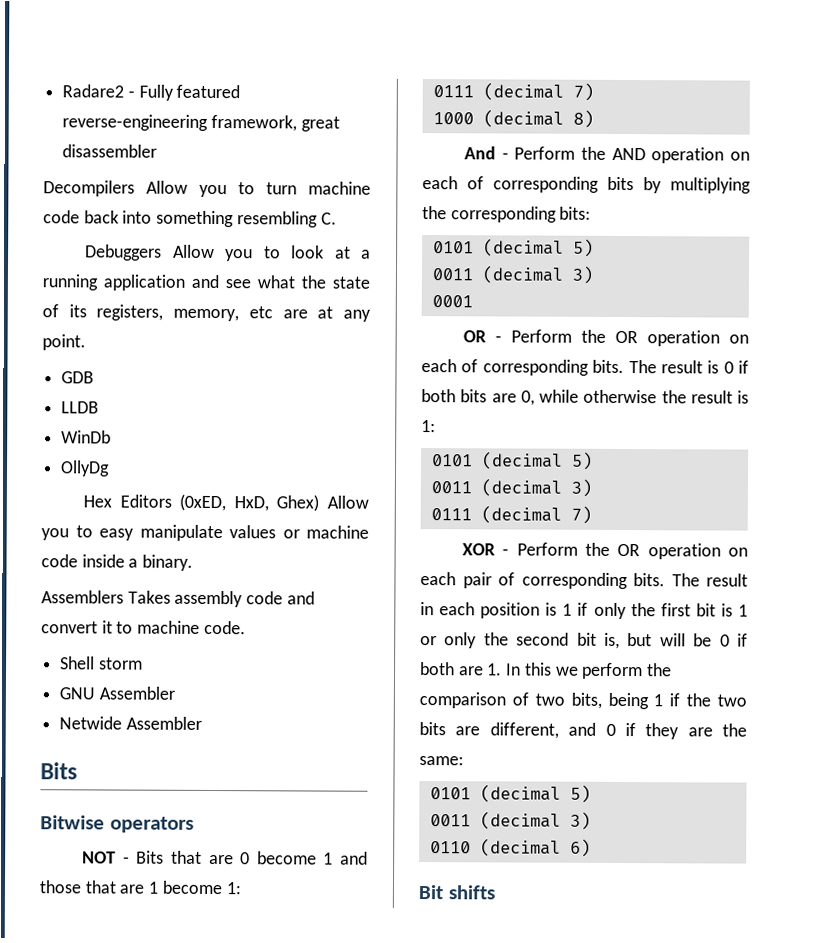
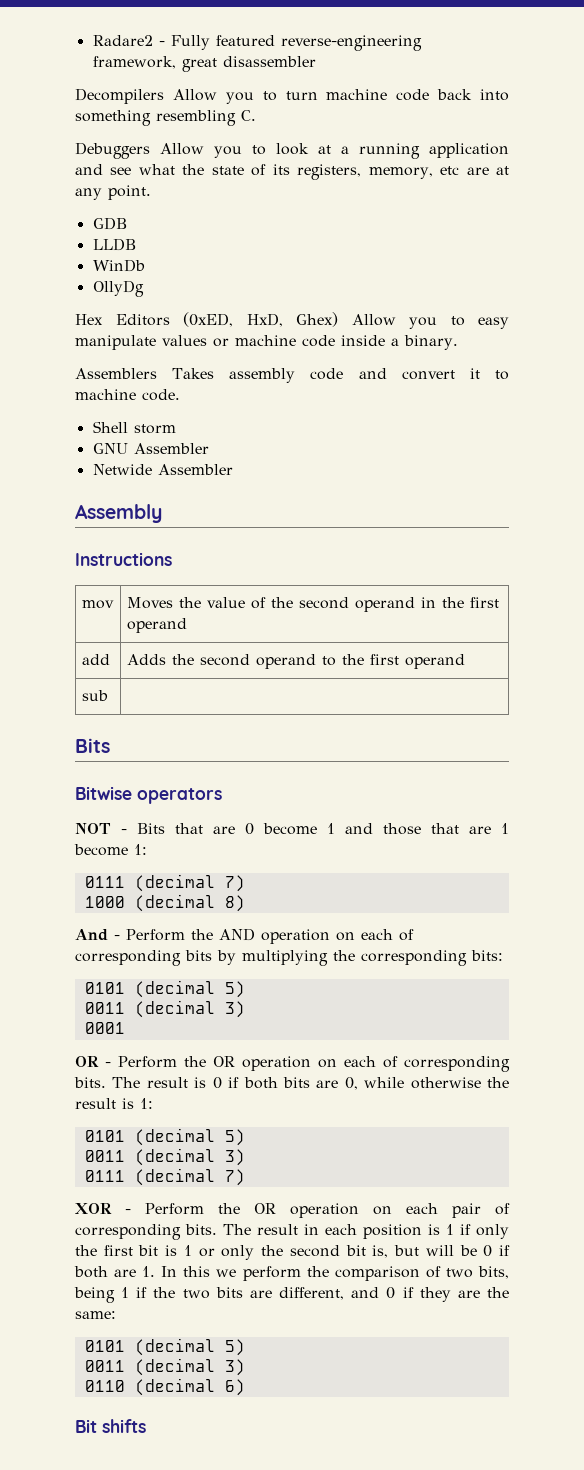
+ Assembly
+ Instructions
+ mov | Moves the value of the second operand in the first operand
+ add | Adds the second operand to the first operand
+ sub |

